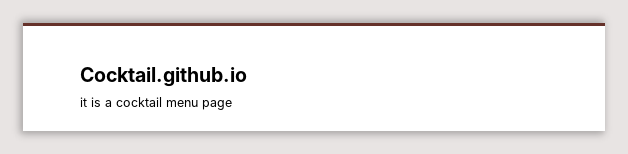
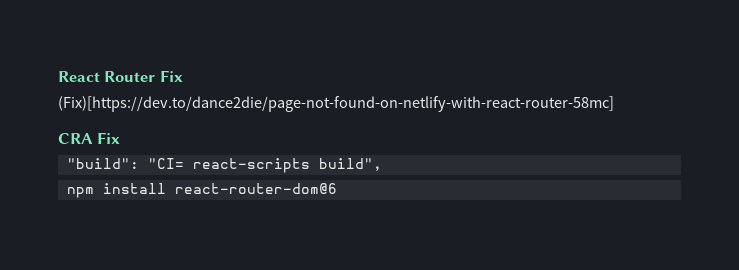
- Cocktail.github.io
- it is a cocktail menu page
+ React Router Fix
+ (Fix)[https://dev.to/dance2die/page-not-found-on-netlify-with-react-router-58mc]
+ CRA Fix
+ "build": "CI= react-scripts build",
+ npm install react-router-dom@6

